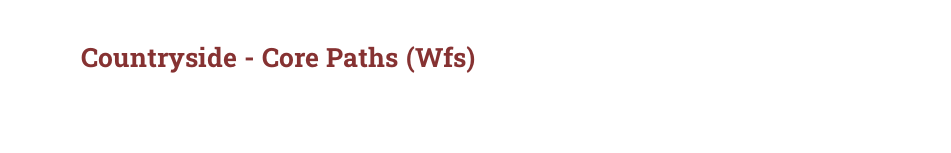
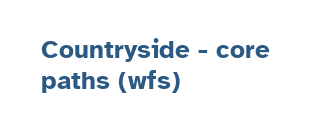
- Countryside - Core Paths (Wfs)
+ Countryside - core paths (wfs)

